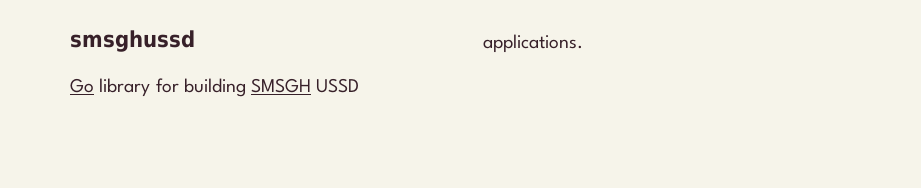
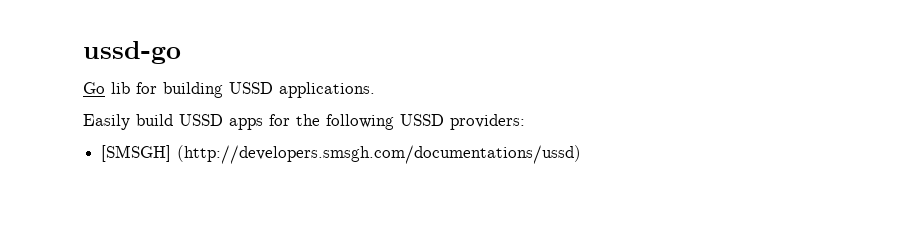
- smsghussd
+ ussd-go
- Go library for building SMSGH USSD applications.
+ Go lib for building USSD applications.
+ Easily build USSD apps for the following USSD providers:
+ [SMSGH] (http://developers.smsgh.com/documentations/ussd)

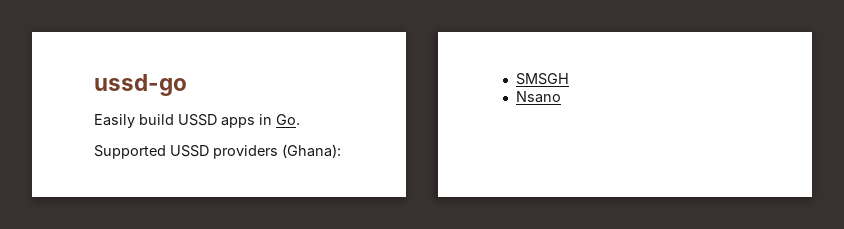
- Go lib for building USSD applications.
- Easily build USSD apps for the following USSD providers:
- [SMSGH] (http://developers.smsgh.com/documentations/ussd)
+ Easily build USSD apps in Go.
+ Supported USSD providers (Ghana):
+ SMSGH
+ Nsano

